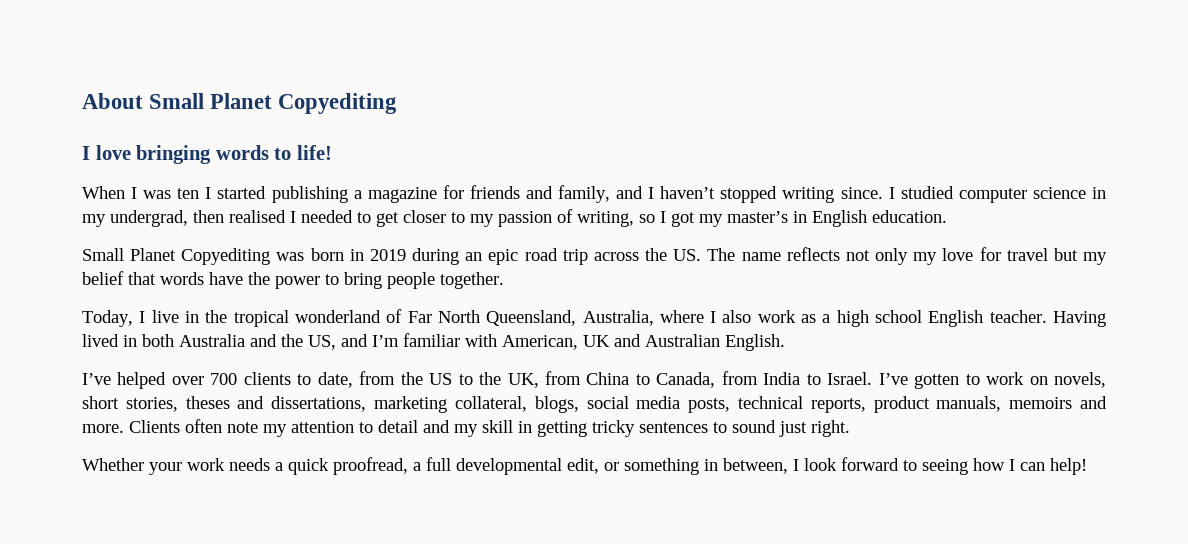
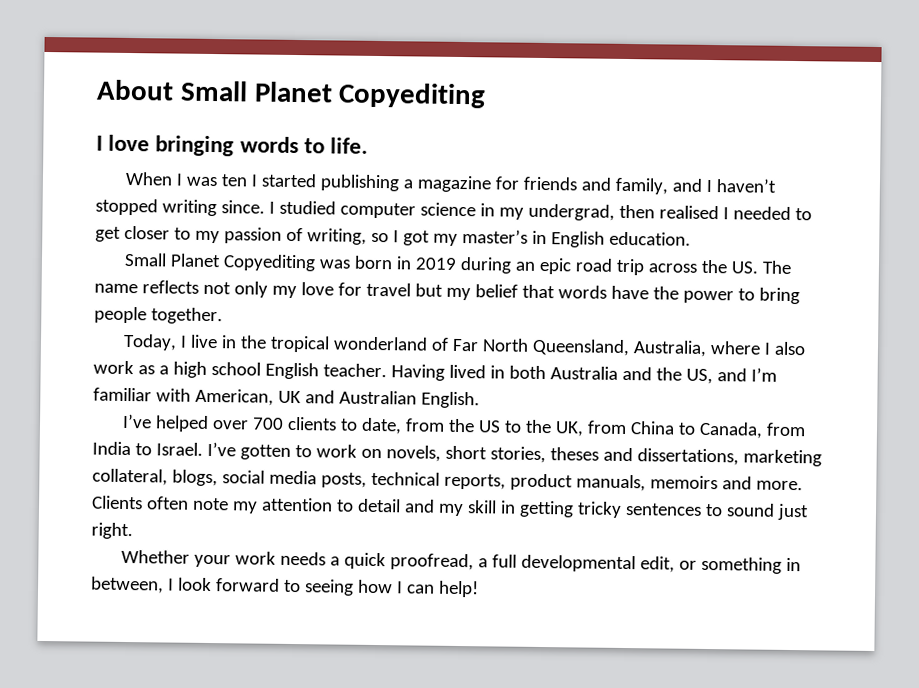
- I love bringing words to life!
+ I love bringing words to life.

